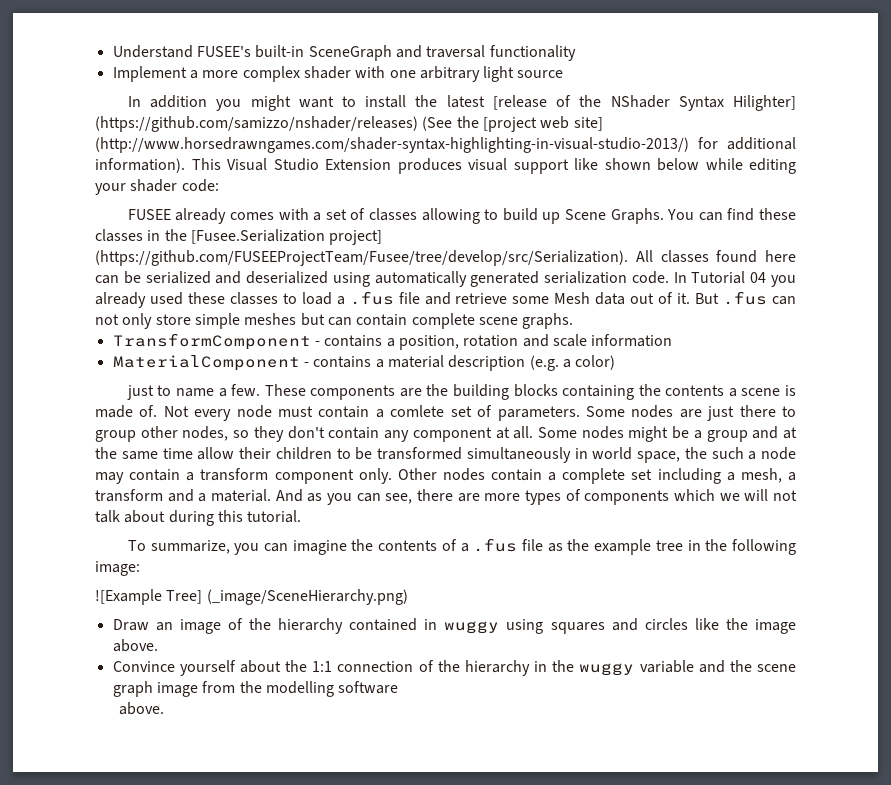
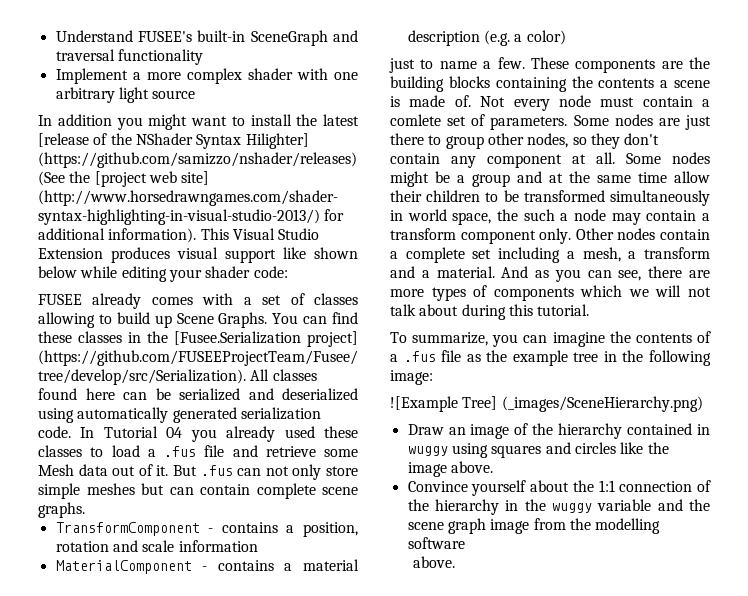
- ![Example Tree] (_image/SceneHierarchy.png)
+ ![Example Tree] (_images/SceneHierarchy.png)

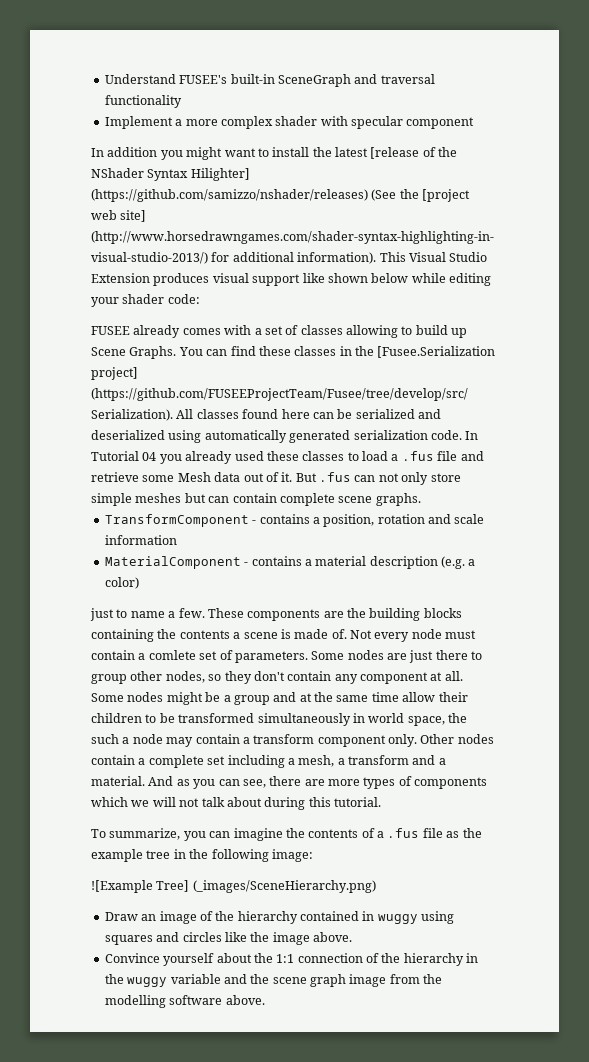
- Implement a more complex shader with one arbitrary light source
+ Implement a more complex shader with specular component
- Convince yourself about the 1:1 connection of the hierarchy in the wuggy variable and the scene graph image from the modelling software
- above.
+ Convince yourself about the 1:1 connection of the hierarchy in the wuggy variable and the scene graph image from the modelling software above.

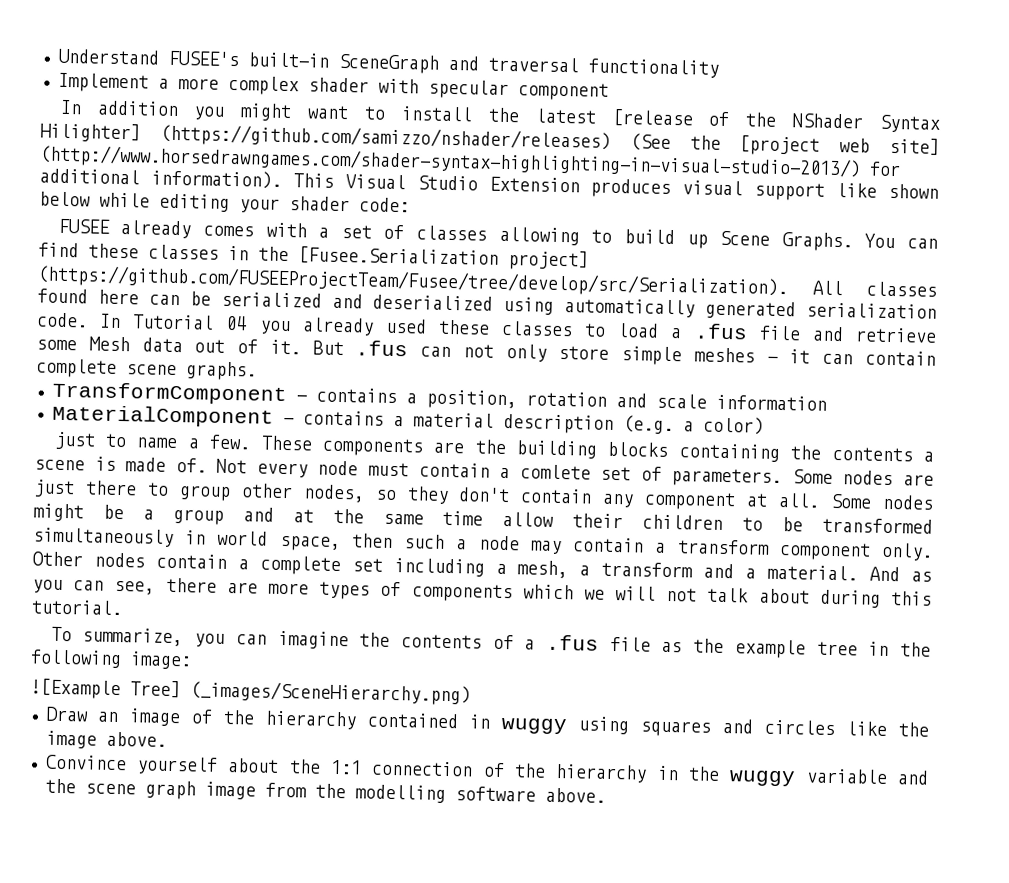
- But .fus can not only store simple meshes but can contain complete scene graphs.
+ But .fus can not only store simple meshes - it can contain complete scene graphs.
- Some nodes might be a group and at the same time allow their children to be transformed simultaneously in world space, the such a node may contain a transform component only.
+ Some nodes might be a group and at the same time allow their children to be transformed simultaneously in world space, then such a node may contain a transform component only.

